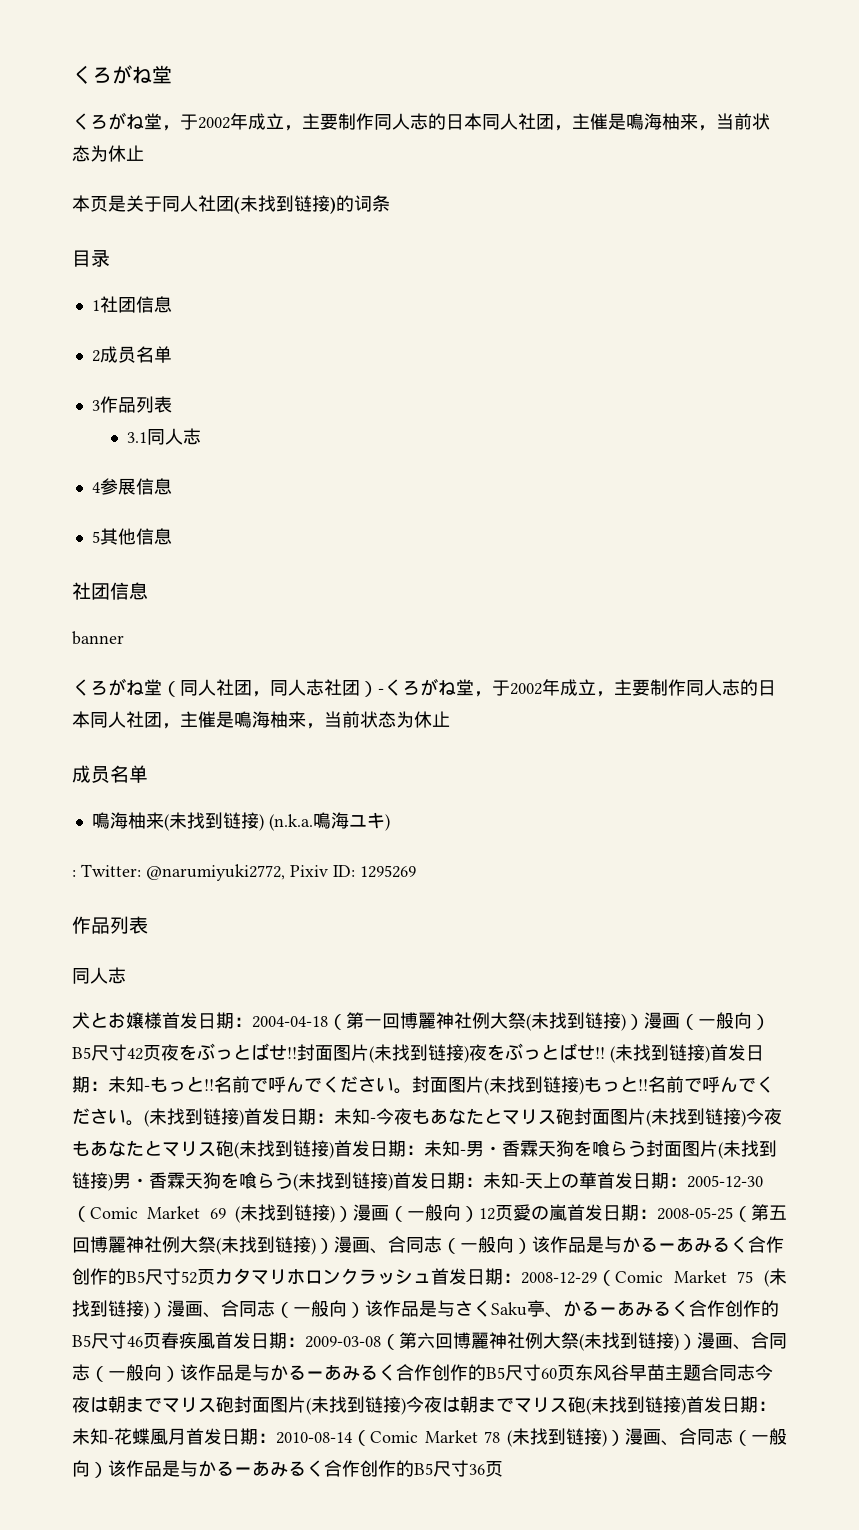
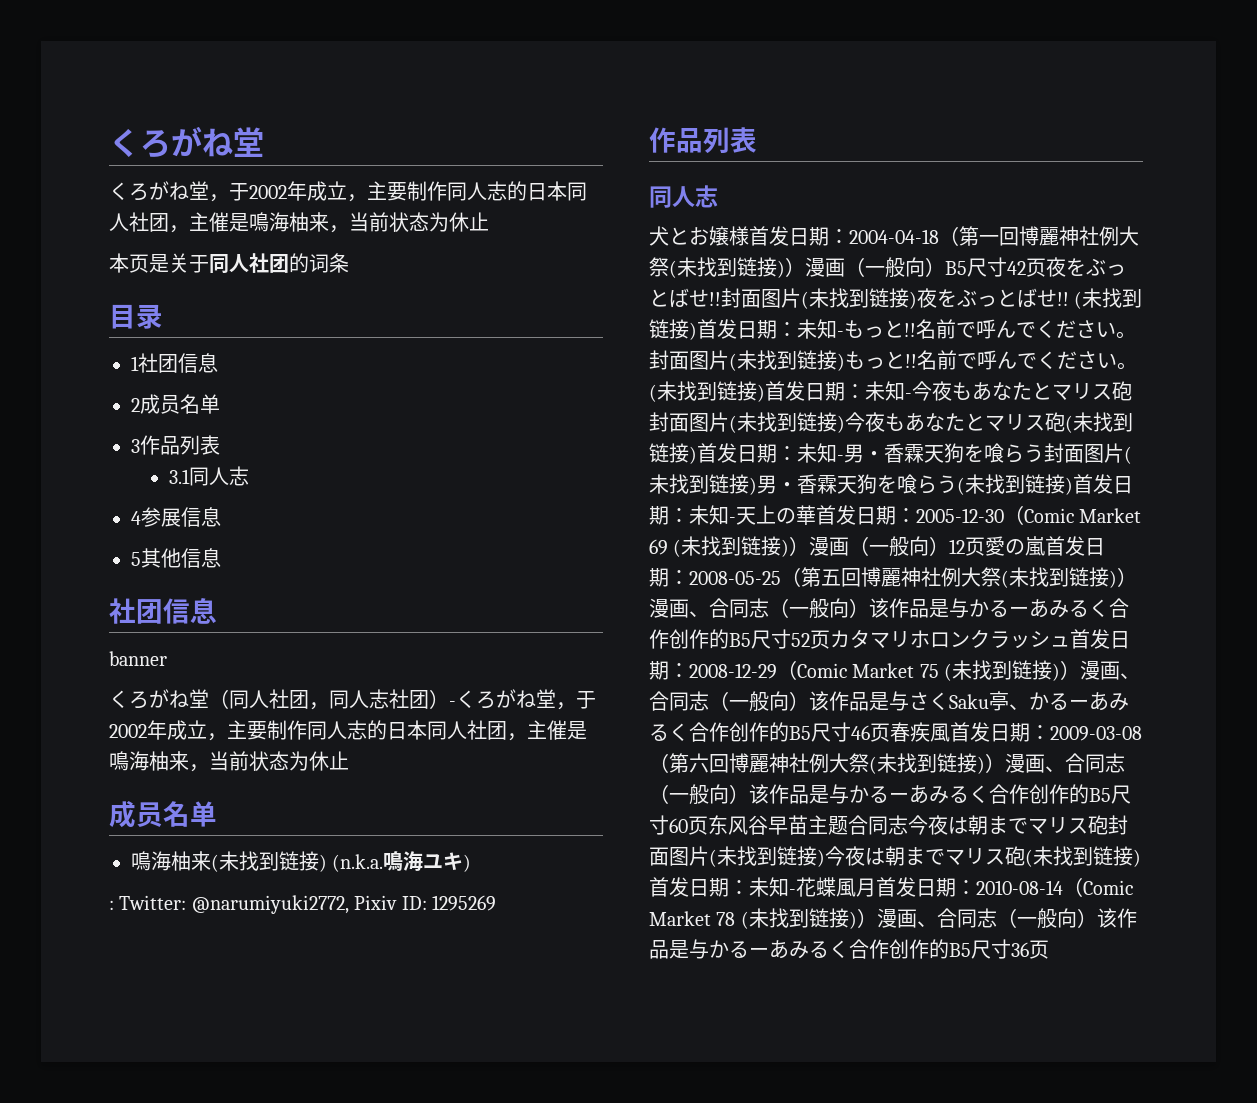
- 本页是关于同人社团(未找到链接)的词条
+ 本页是关于同人社团的词条

